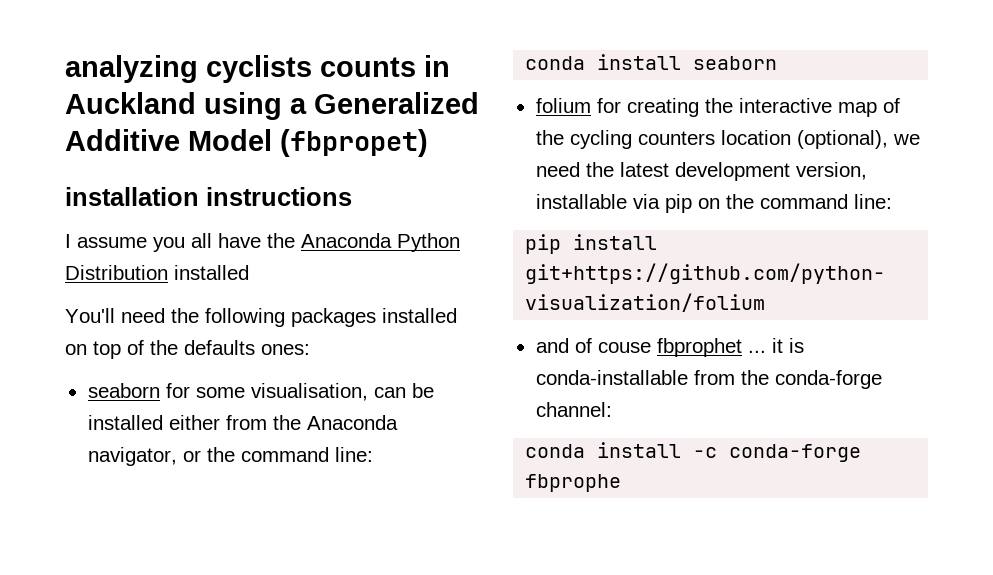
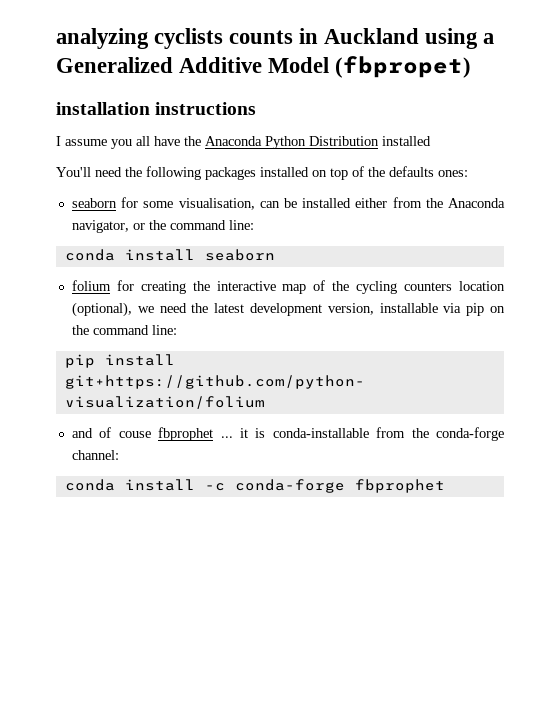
- conda install -c conda-forge fbprophe
+ conda install -c conda-forge fbprophet

